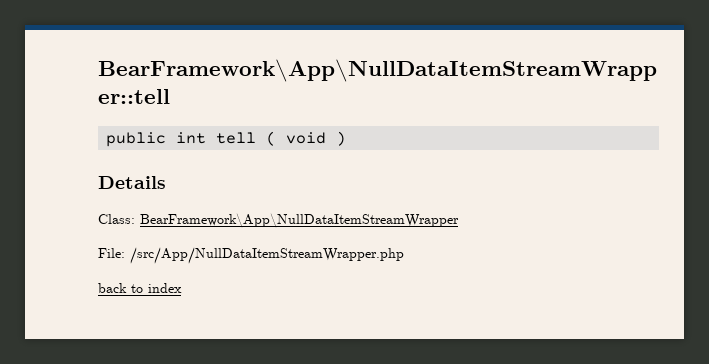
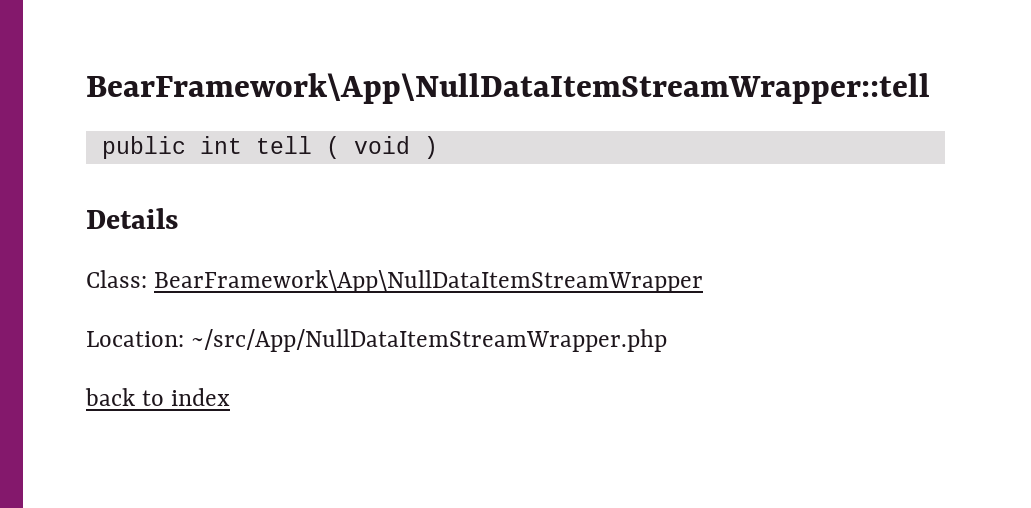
- File: /src/App/NullDataItemStreamWrapper.php
+ Location: ~/src/App/NullDataItemStreamWrapper.php

